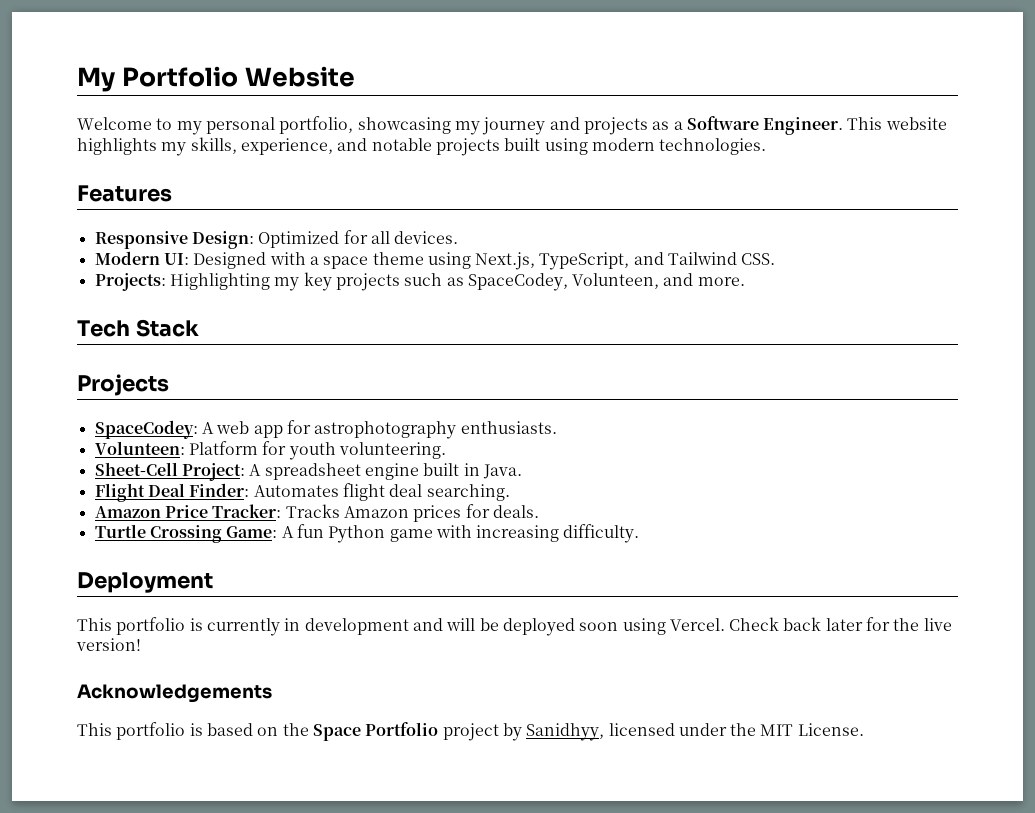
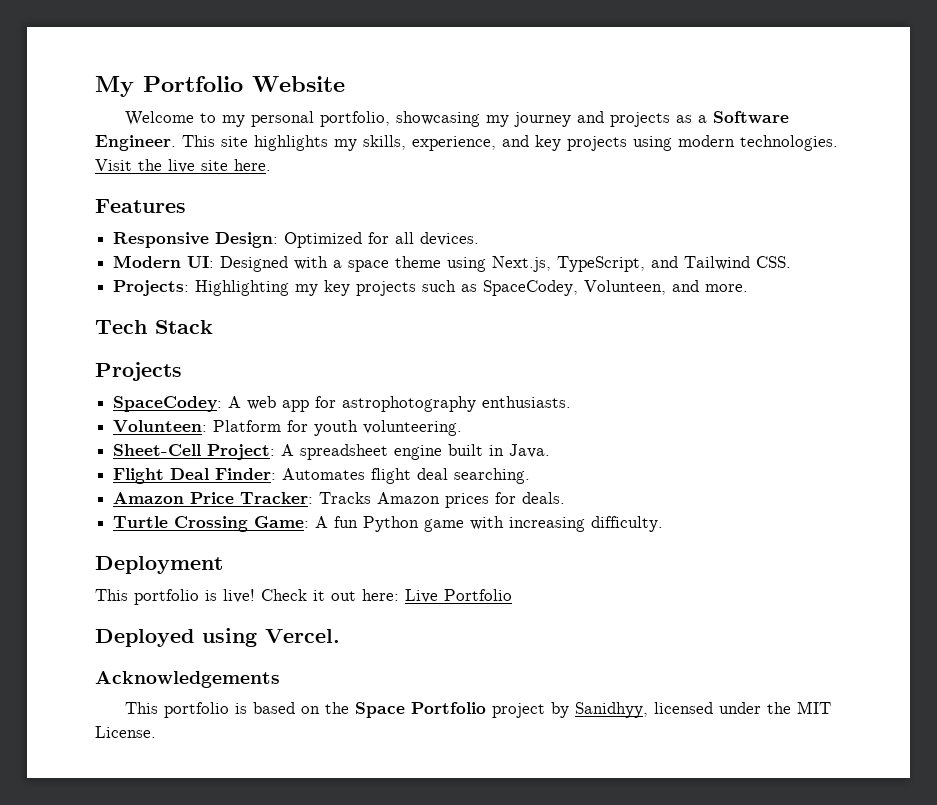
- This website highlights my skills, experience, and notable projects built using modern technologies.
+ This site highlights my skills, experience, and key projects using modern technologies. Visit the live site here.
- This portfolio is currently in development and will be deployed soon using Vercel. Check back later for the live version!
+ This portfolio is live! Check it out here: Live Portfolio
+ Deployed using Vercel.

